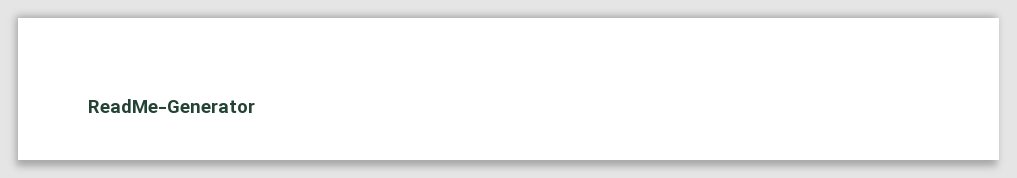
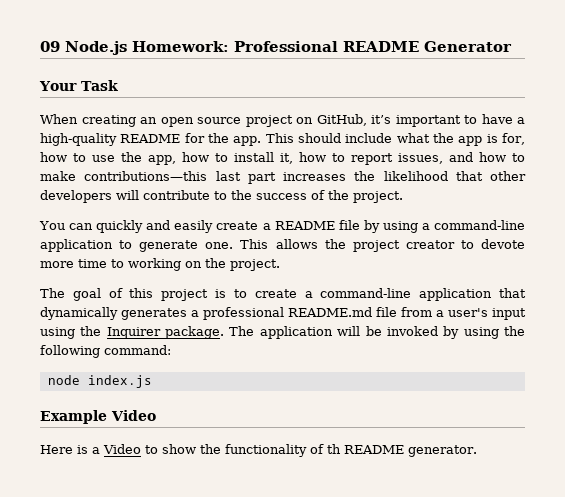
- ReadMe-Generator
+ 09 Node.js Homework: Professional README Generator
+ Your Task
+ When creating an open source project on GitHub, it’s important to have a high-quality README for the app. This should include what the app is for, how to use the app, how to install it, how to report issues, and how to make contributions—this last part increases the likelihood that other developers will contribute to the success of the project.
+ You can quickly and easily create a README file by using a command-line application to generate one. This allows the project creator to devote more time to working on the project.
+ The goal of this project is to create a command-line application that dynamically generates a professional README.md file from a user's input using the Inquirer package. The application will be invoked by using the following command:
+ node index.js
+ Example Video
+ Here is a Video to show the functionality of th README generator.

